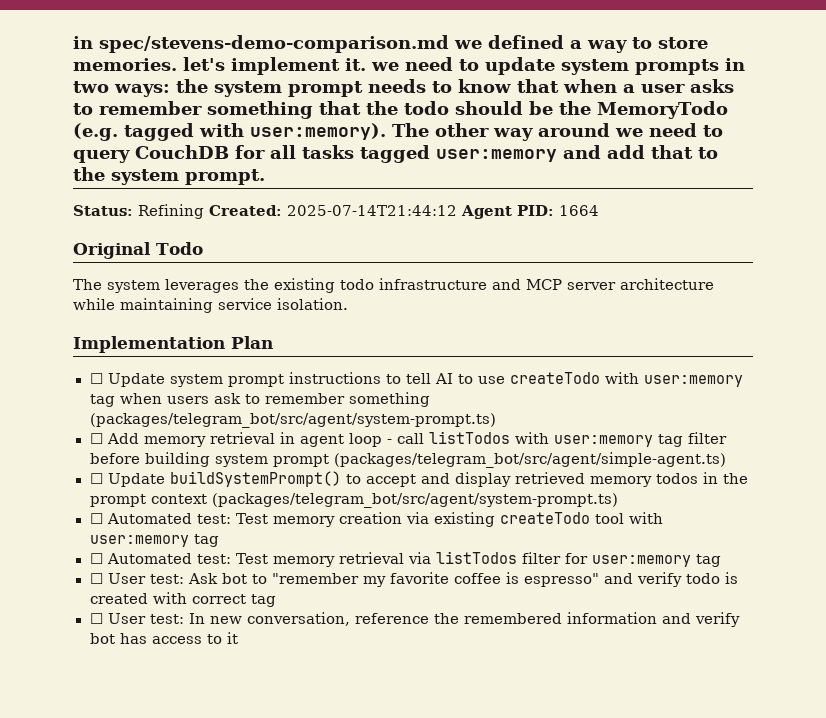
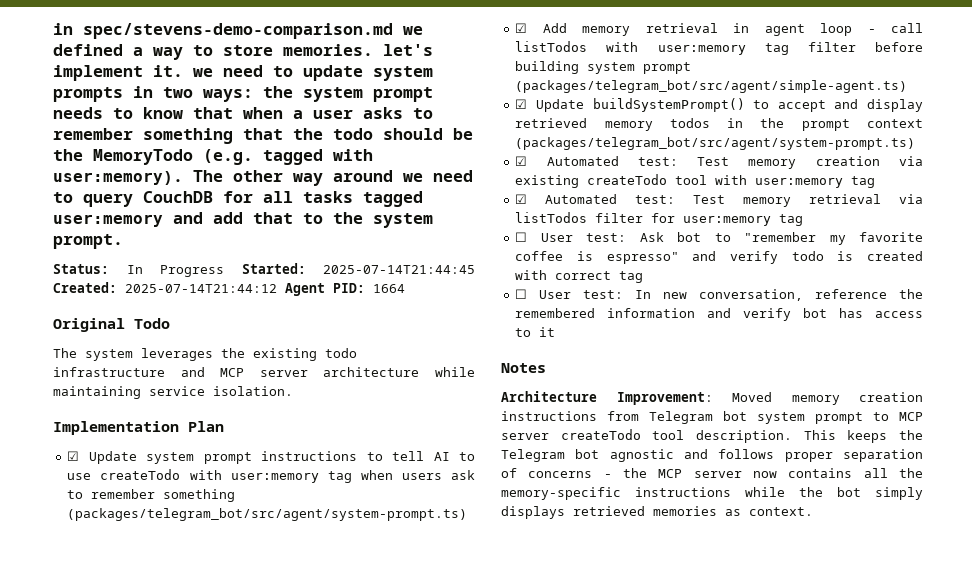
- Status: Refining Created: 2025-07-14T21:44:12 Agent PID: 1664
+ Status: In Progress Started: 2025-07-14T21:44:45 Created: 2025-07-14T21:44:12 Agent PID: 1664
- ☐ Update system prompt instructions to tell AI to use createTodo with user:memory tag when users ask to remember something (packages/telegram_bot/src/agent/system-prompt.ts)
+ ☑ Update system prompt instructions to tell AI to use createTodo with user:memory tag when users ask to remember something (packages/telegram_bot/src/agent/system-prompt.ts)
- ☐ Add memory retrieval in agent loop - call listTodos with user:memory tag filter before building system prompt (packages/telegram_bot/src/agent/simple-agent.ts)
+ ☑ Add memory retrieval in agent loop - call listTodos with user:memory tag filter before building system prompt (packages/telegram_bot/src/agent/simple-agent.ts)
- ☐ Update buildSystemPrompt() to accept and display retrieved memory todos in the prompt context (packages/telegram_bot/src/agent/system-prompt.ts)
+ ☑ Update buildSystemPrompt() to accept and display retrieved memory todos in the prompt context (packages/telegram_bot/src/agent/system-prompt.ts)
- ☐ Automated test: Test memory creation via existing createTodo tool with user:memory tag
+ ☑ Automated test: Test memory creation via existing createTodo tool with user:memory tag
- ☐ Automated test: Test memory retrieval via listTodos filter for user:memory tag
+ ☑ Automated test: Test memory retrieval via listTodos filter for user:memory tag
+ Notes
+ Architecture Improvement: Moved memory creation instructions from Telegram bot system prompt to MCP server createTodo tool description. This keeps the Telegram bot agnostic and follows proper separation of concerns - the MCP server now contains all the memory-specific instructions while the bot simply displays retrieved memories as context.

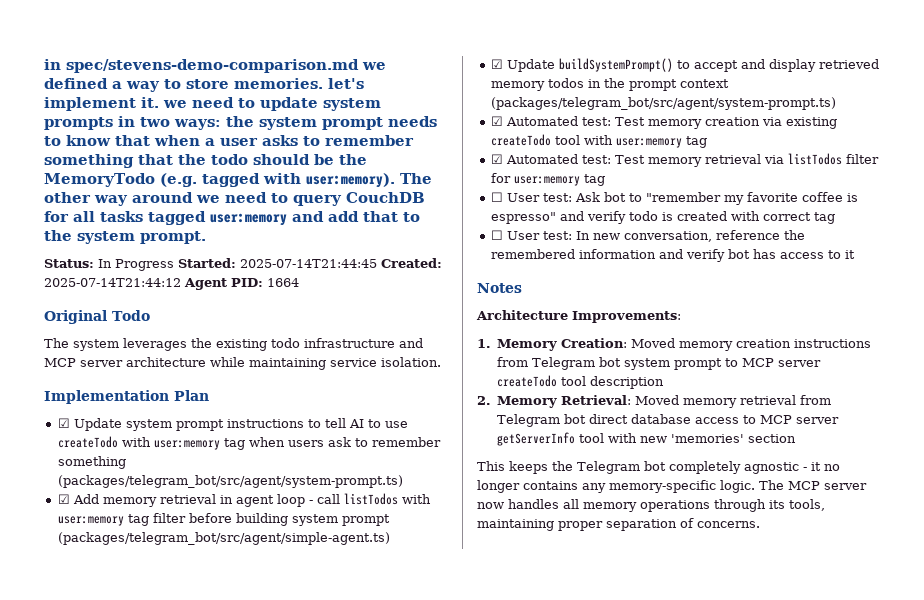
- Architecture Improvement: Moved memory creation instructions from Telegram bot system prompt to MCP server createTodo tool description. This keeps the Telegram bot agnostic and follows proper separation of concerns - the MCP server now contains all the memory-specific instructions while the bot simply displays retrieved memories as context.
+ Architecture Improvements:
+ 1. Memory Creation: Moved memory creation instructions from Telegram bot system prompt to MCP server createTodo tool description
+ 2. Memory Retrieval: Moved memory retrieval from Telegram bot direct database access to MCP server getServerInfo tool with new 'memories' section
+ This keeps the Telegram bot completely agnostic - it no longer contains any memory-specific logic. The MCP server now handles all memory operations through its tools, maintaining proper separation of concerns.

